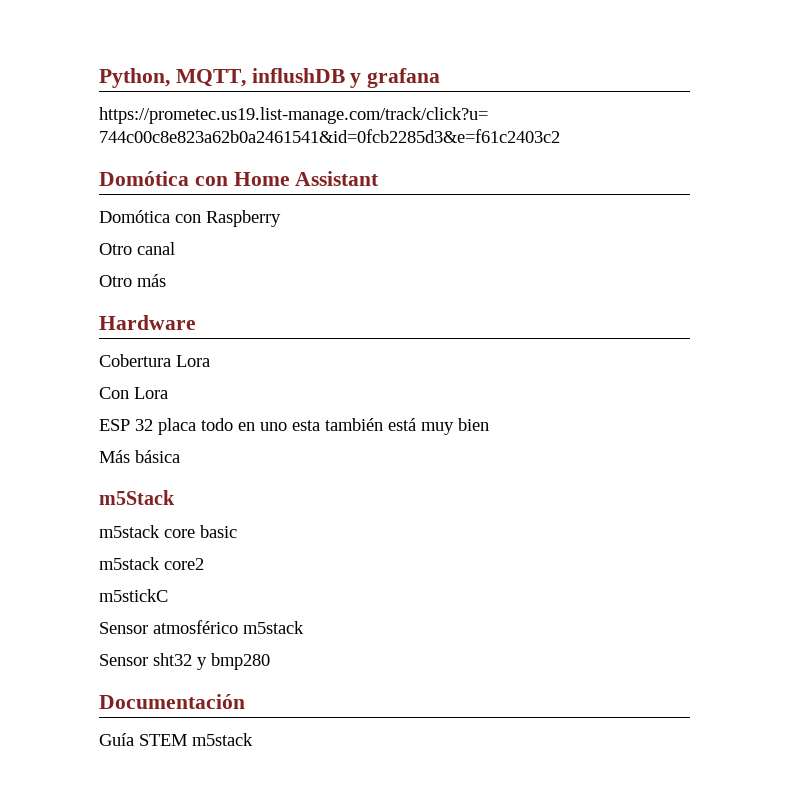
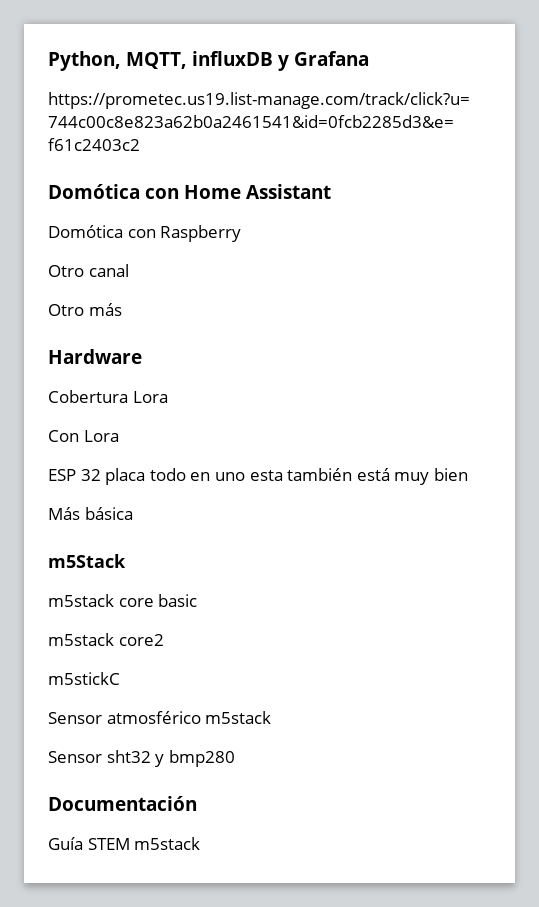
- Python, MQTT, influshDB y grafana
+ Python, MQTT, influxDB y Grafana

